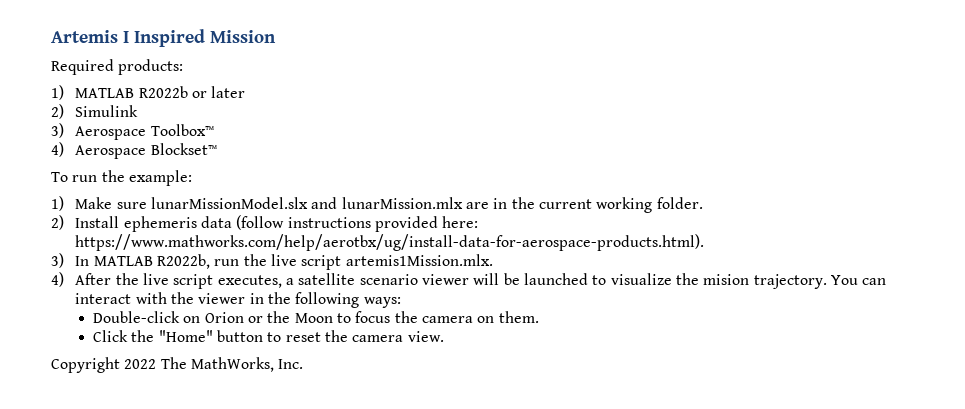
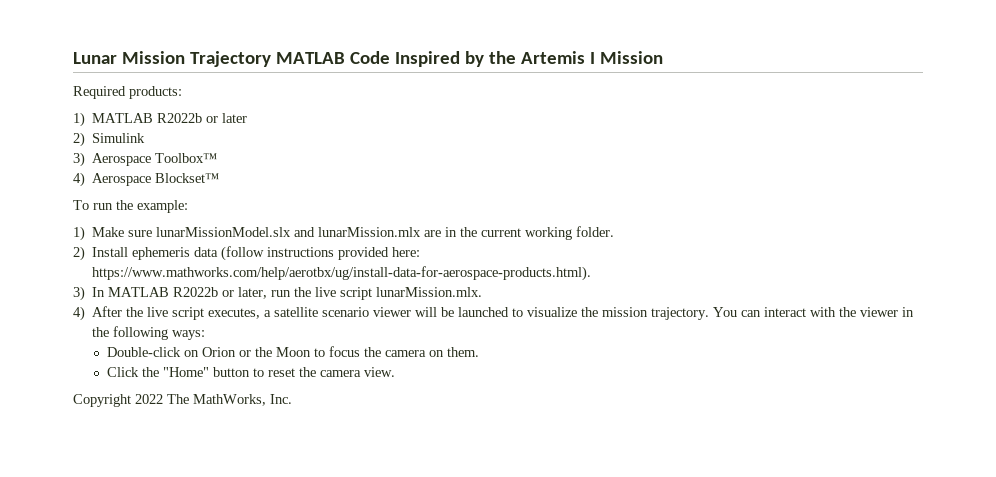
- Artemis I Inspired Mission
+ Lunar Mission Trajectory MATLAB Code Inspired by the Artemis I Mission
- 3) In MATLAB R2022b, run the live script artemis1Mission.mlx.
+ 3) In MATLAB R2022b or later, run the live script lunarMission.mlx.
- 4) After the live script executes, a satellite scenario viewer will be launched to visualize the mision trajectory.
+ 4) After the live script executes, a satellite scenario viewer will be launched to visualize the mission trajectory.

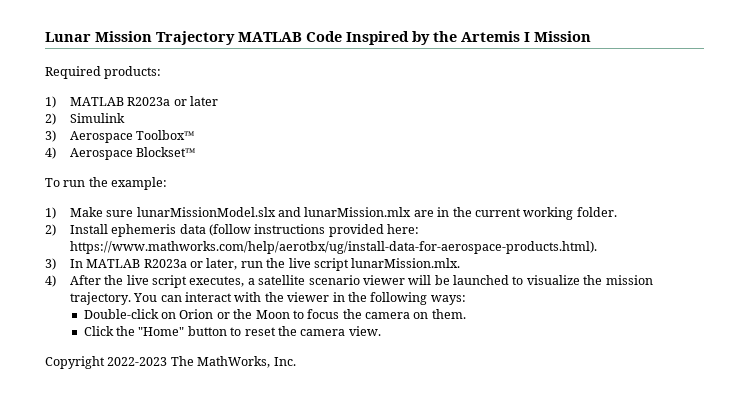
- 1) MATLAB R2022b or later
+ 1) MATLAB R2023a or later
- 3) In MATLAB R2022b or later, run the live script lunarMission.mlx.
+ 3) In MATLAB R2023a or later, run the live script lunarMission.mlx.
- Copyright 2022 The MathWorks, Inc.
+ Copyright 2022-2023 The MathWorks, Inc.

